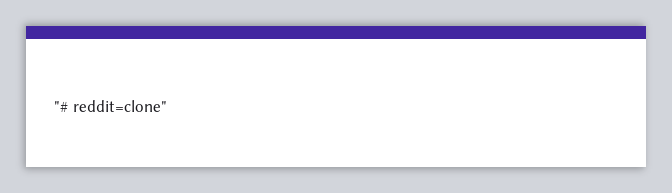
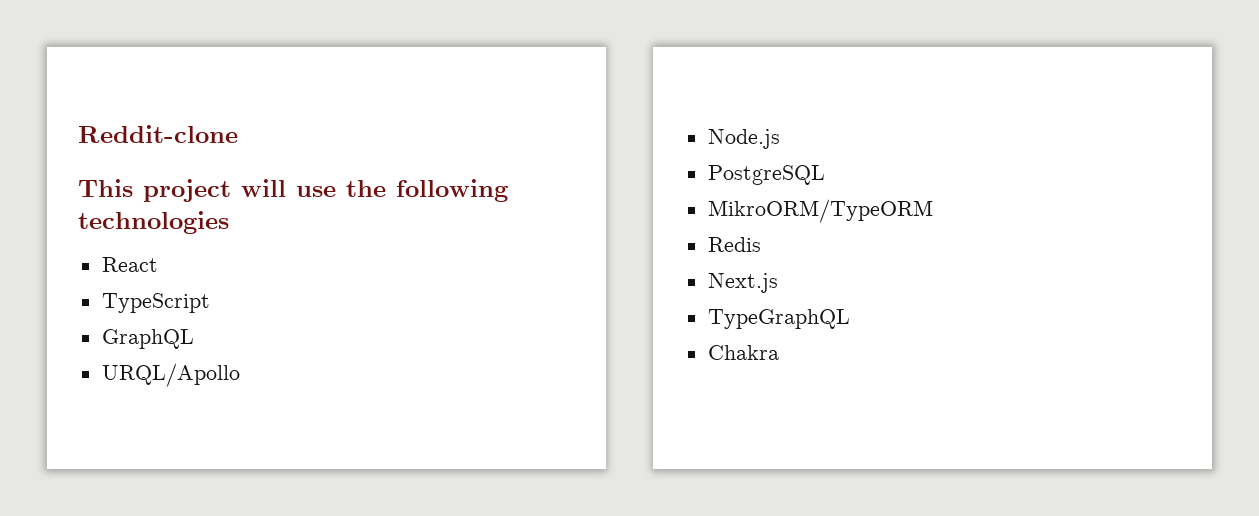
- "# reddit=clone"
+ Reddit-clone
+ This project will use the following technologies
+ React
+ TypeScript
+ GraphQL
+ URQL/Apollo
+ Node.js
+ PostgreSQL
+ MikroORM/TypeORM
+ Redis
+ Next.js
+ TypeGraphQL
+ Chakra

